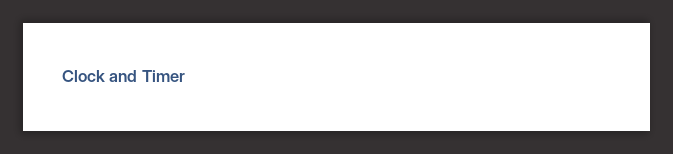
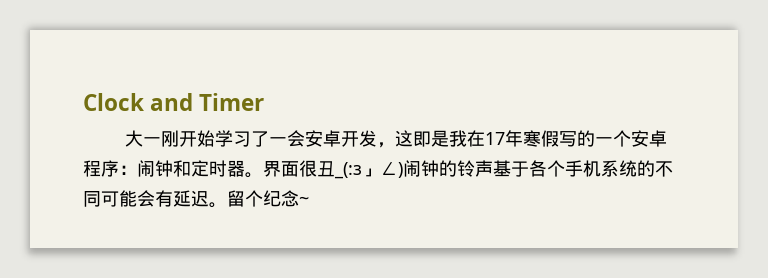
+ 大一刚开始学习了一会安卓开发，这即是我在17年寒假写的一个安卓程序：闹钟和定时器。界面很丑_(:з」∠)闹钟的铃声基于各个手机系统的不同可能会有延迟。留个纪念~

